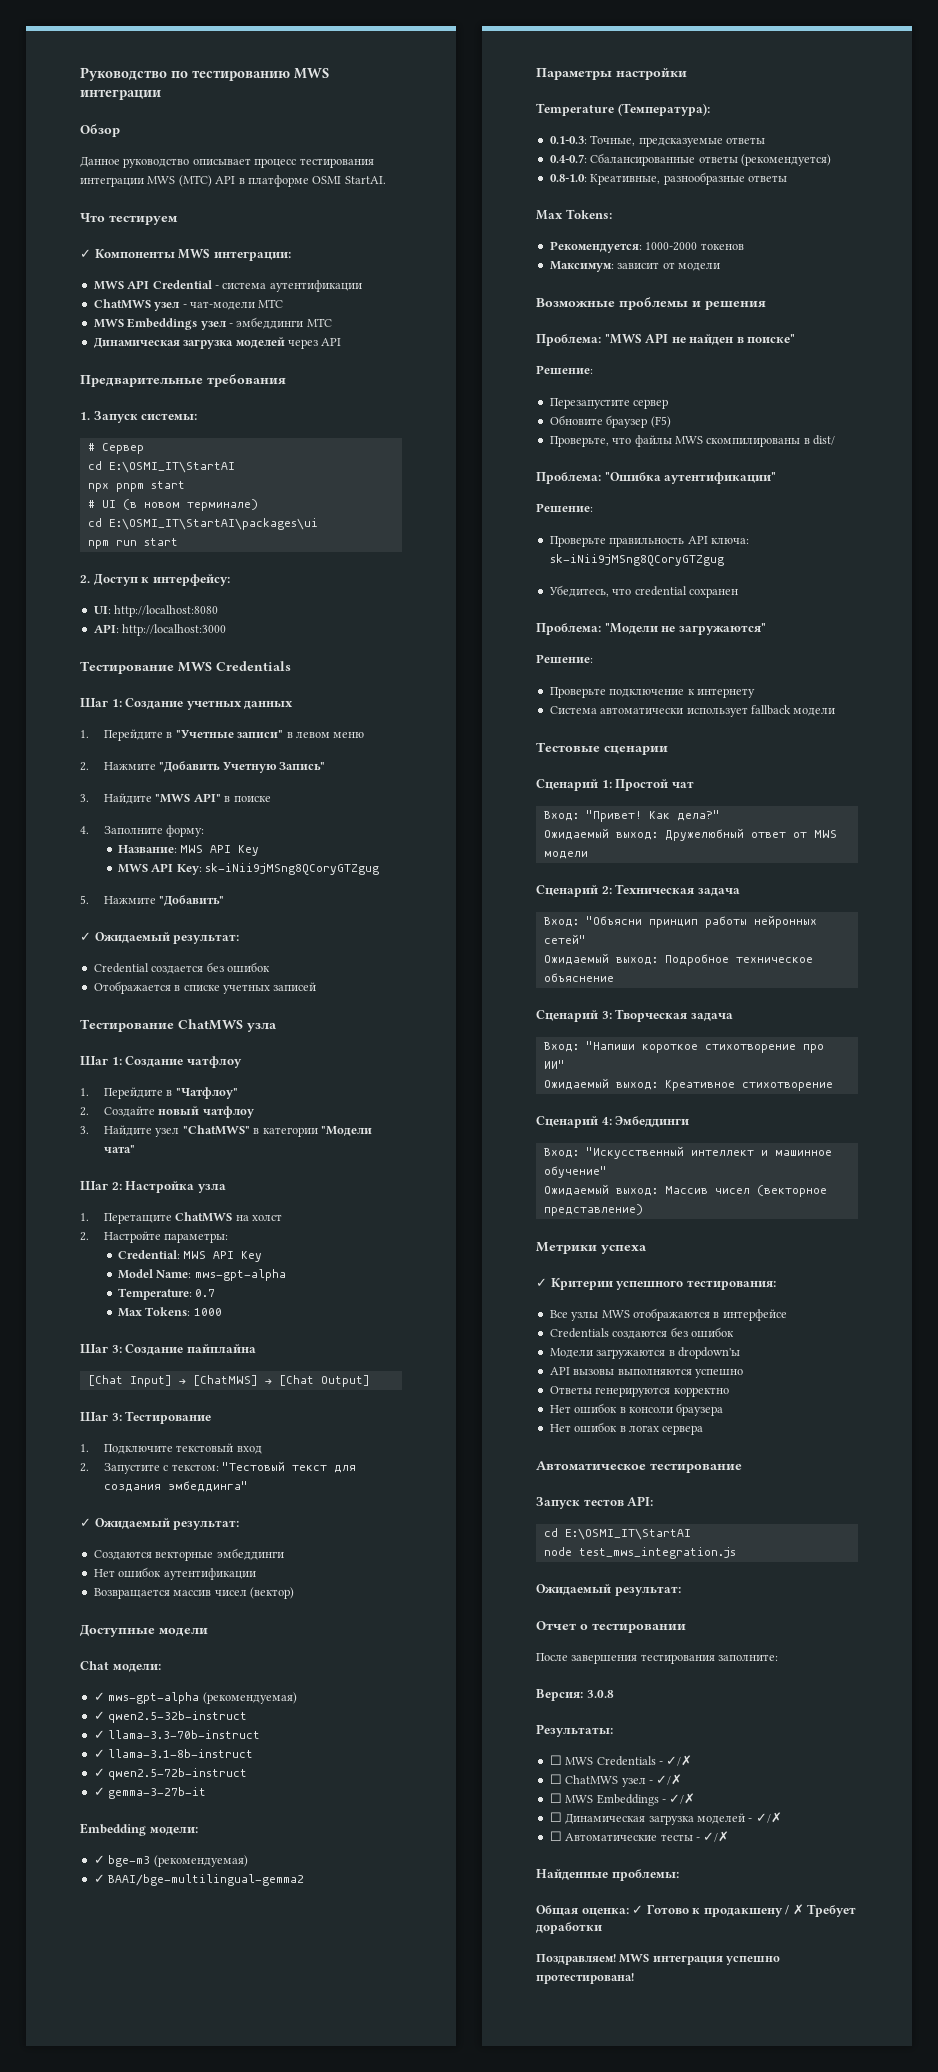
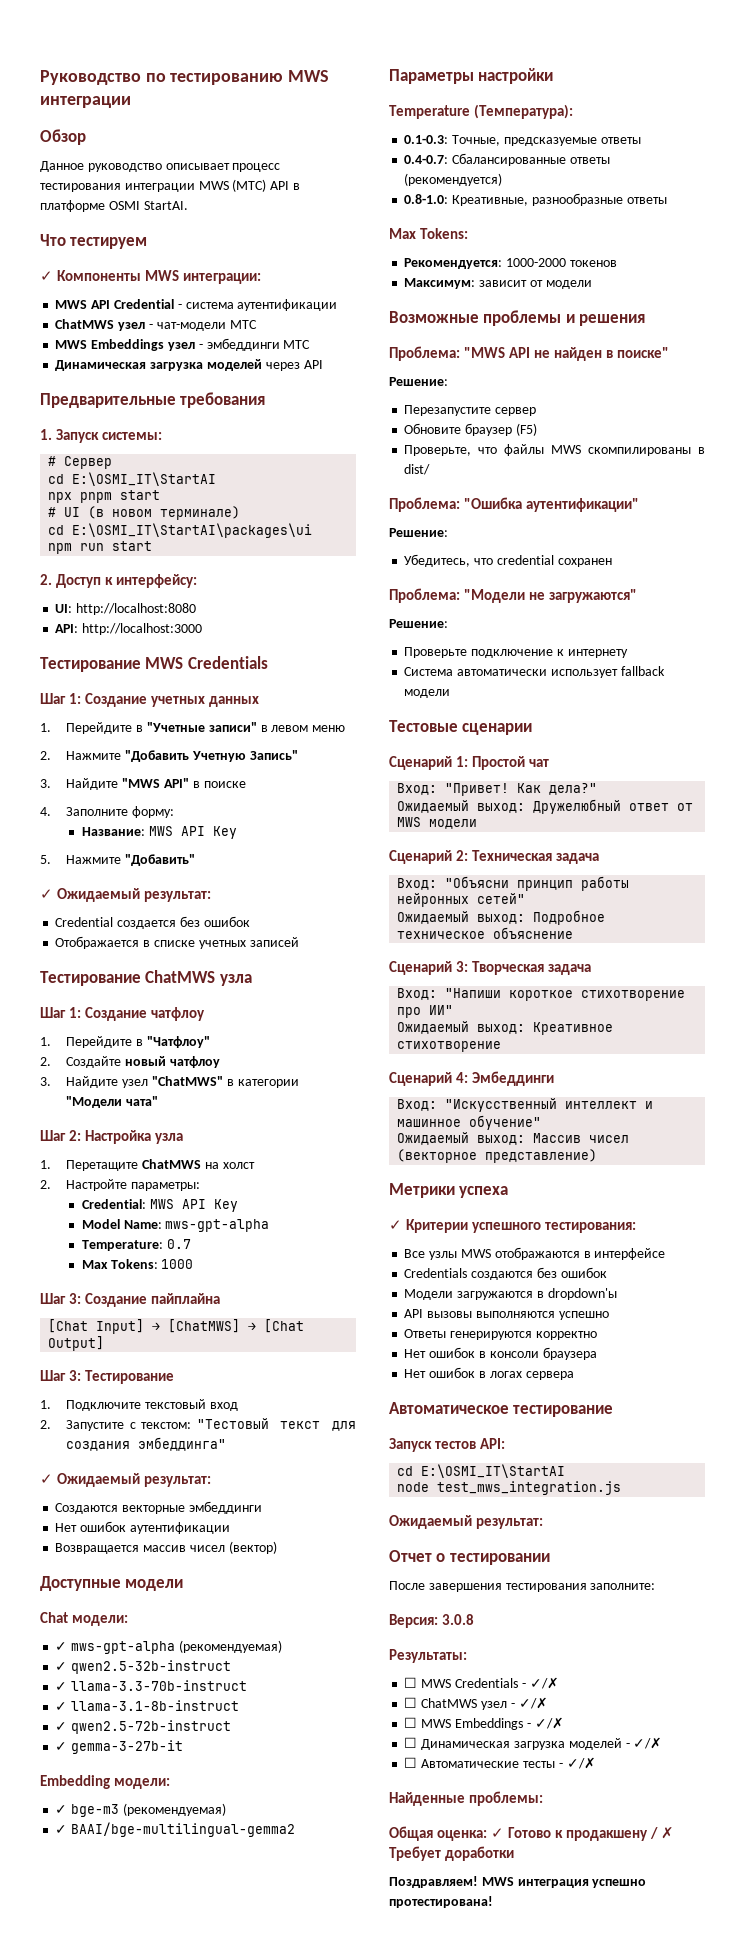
- MWS API Key: sk-iNii9jMSng8QCoryGTZgug
- Проверьте правильность API ключа: sk-iNii9jMSng8QCoryGTZgug

